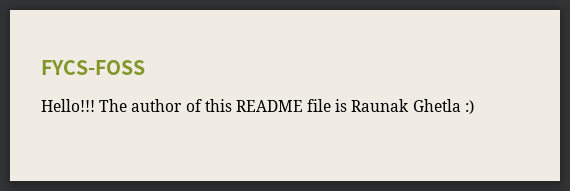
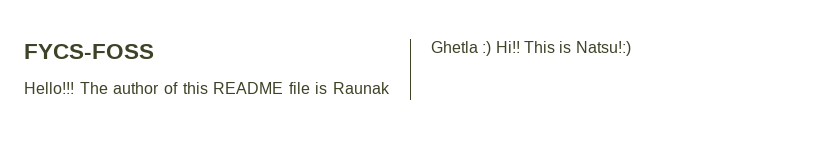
- The author of this README file is Raunak Ghetla :)
+ The author of this README file is Raunak Ghetla :) Hi!! This is Natsu!:)

